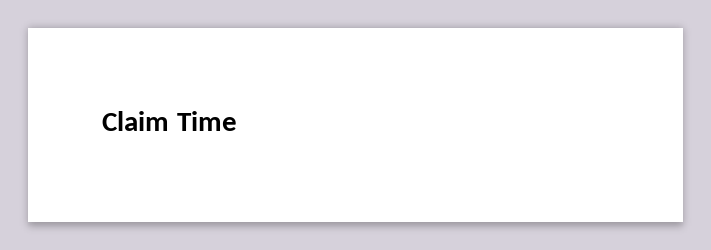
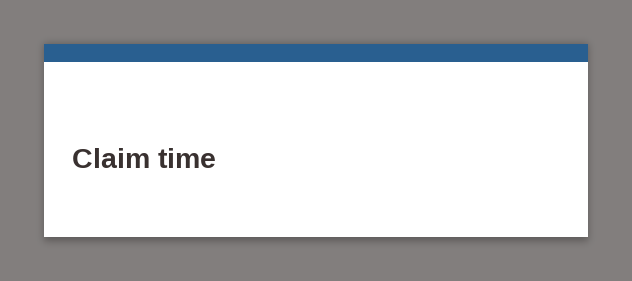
- Claim Time
+ Claim time

